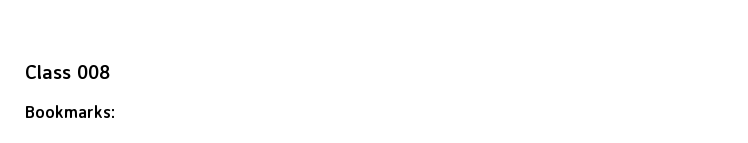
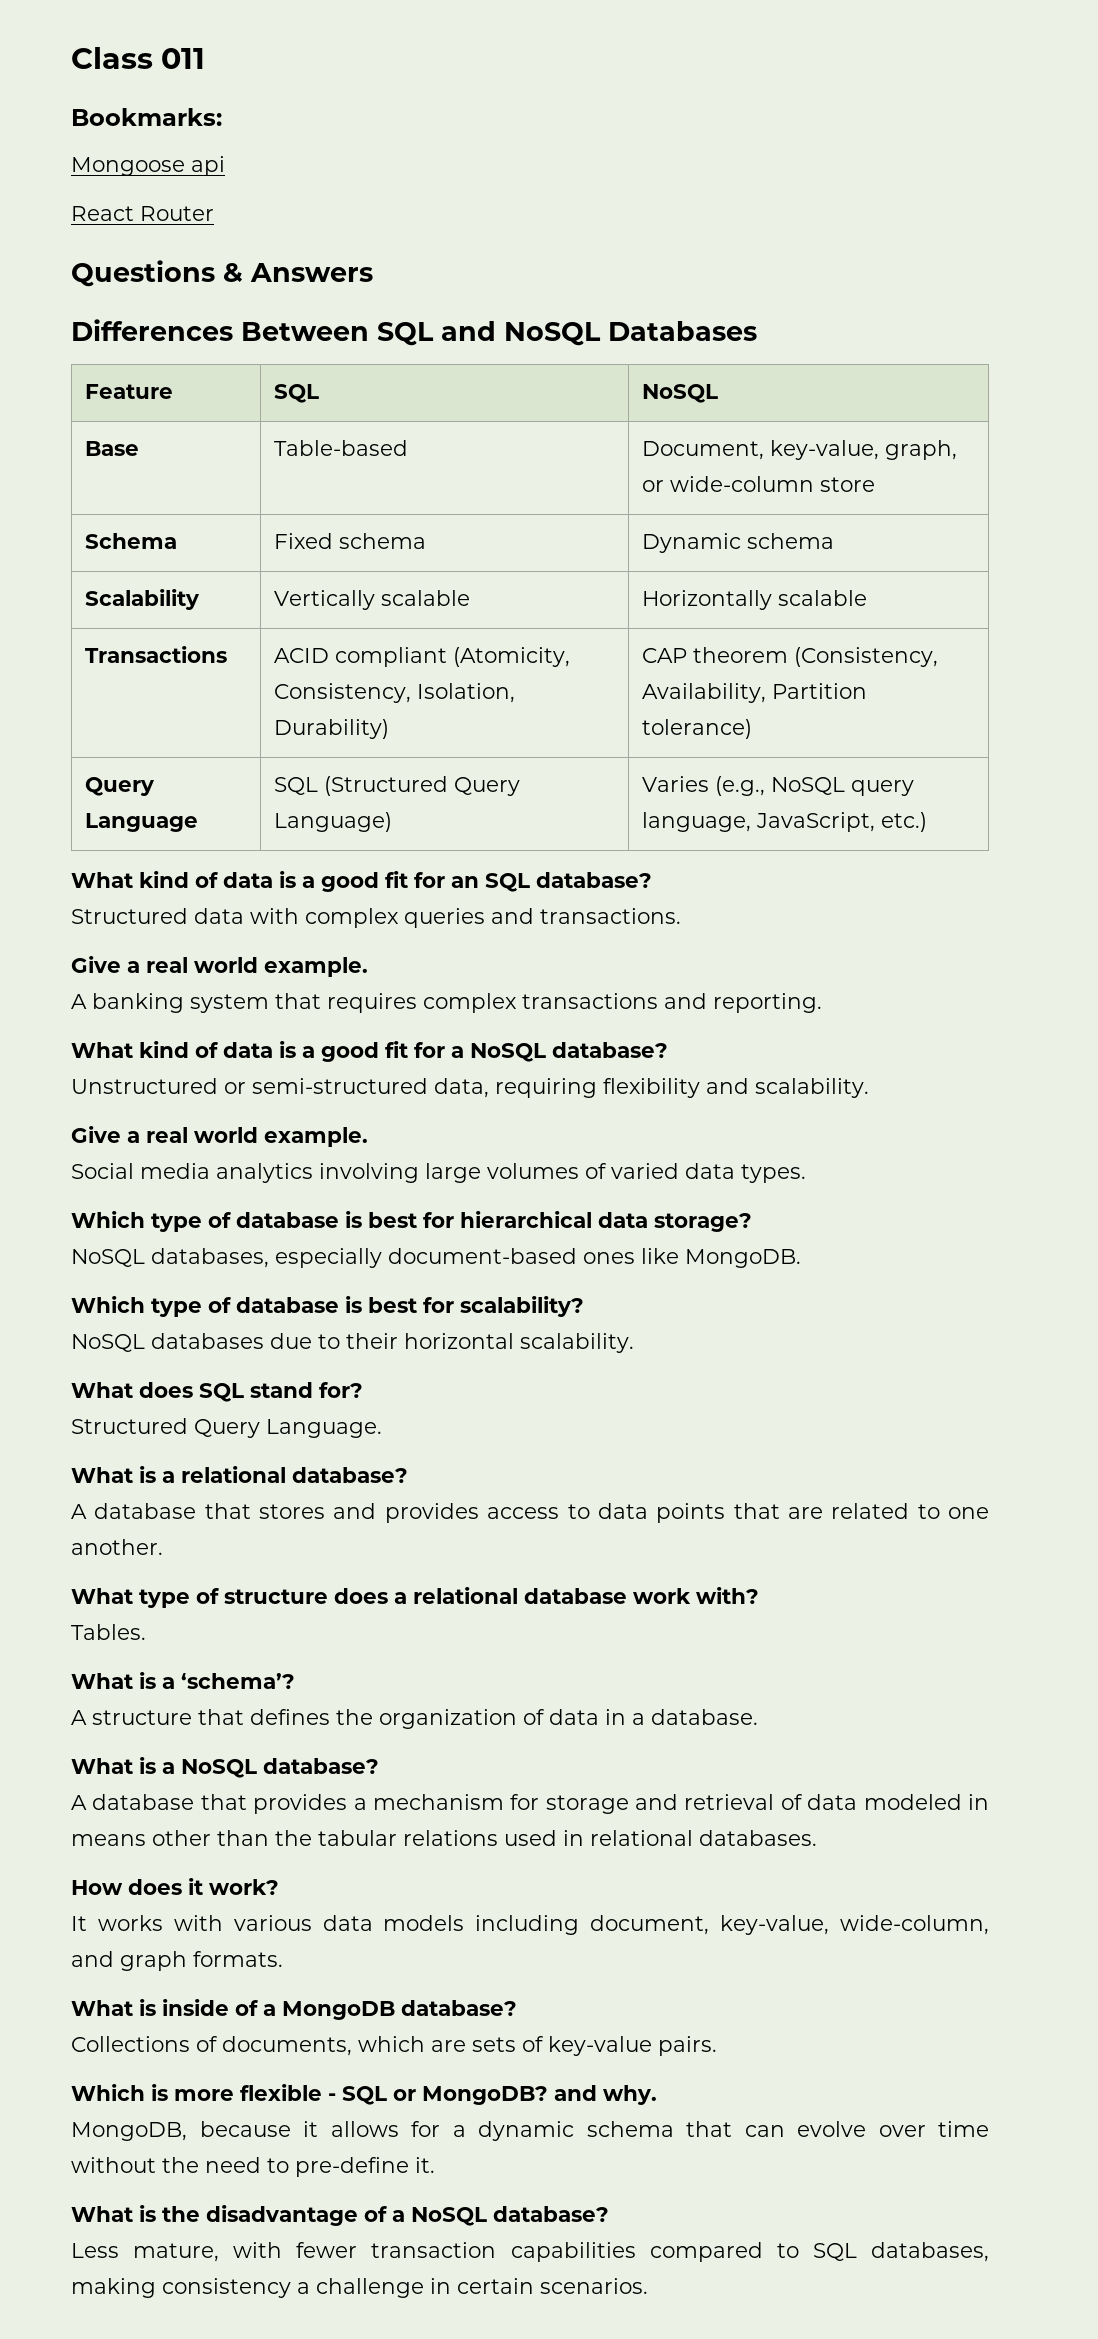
- Class 008
+ Class 011
+ Mongoose api
+ React Router
+ Questions & Answers
+ Differences Between SQL and NoSQL Databases
+ Feature | SQL | NoSQL
+ Base | Table-based | Document, key-value, graph, or wide-column store
+ Schema | Fixed schema | Dynamic schema
+ Scalability | Vertically scalable | Horizontally scalable
+ Transactions | ACID compliant (Atomicity, Consistency, Isolation, Durability) | CAP theorem (Consistency, Availability, Partition tolerance)
+ Query Language | SQL (Structured Query Language) | Varies (e.g., NoSQL query language, JavaScript, etc.)
+ What kind of data is a good fit for an SQL database?
+ Structured data with complex queries and transactions.
+ Give a real world example.
+ A banking system that requires complex transactions and reporting.
+ What kind of data is a good fit for a NoSQL database?
+ Unstructured or semi-structured data, requiring flexibility and scalability.
+ Give a real world example.
+ Social media analytics involving large volumes of varied data types.
+ Which type of database is best for hierarchical data storage?
+ NoSQL databases, especially document-based ones like MongoDB.
+ Which type of database is best for scalability?
+ NoSQL databases due to their horizontal scalability.
+ What does SQL stand for?
+ Structured Query Language.
+ What is a relational database?
+ A database that stores and provides access to data points that are related to one another.
+ What type of structure does a relational database work with?
+ Tables.
+ What is a ‘schema’?
+ A structure that defines the organization of data in a database.
+ What is a NoSQL database?
+ A database that provides a mechanism for storage and retrieval of data modeled in means other than the tabular relations used in relational databases.
+ How does it work?
+ It works with various data models including document, key-value, wide-column, and graph formats.
+ What is inside of a MongoDB database?
+ Collections of documents, which are sets of key-value pairs.
+ Which is more flexible - SQL or MongoDB? and why.
+ MongoDB, because it allows for a dynamic schema that can evolve over time without the need to pre-define it.
+ What is the disadvantage of a NoSQL database?
+ Less mature, with fewer transaction capabilities compared to SQL databases, making consistency a challenge in certain scenarios.

